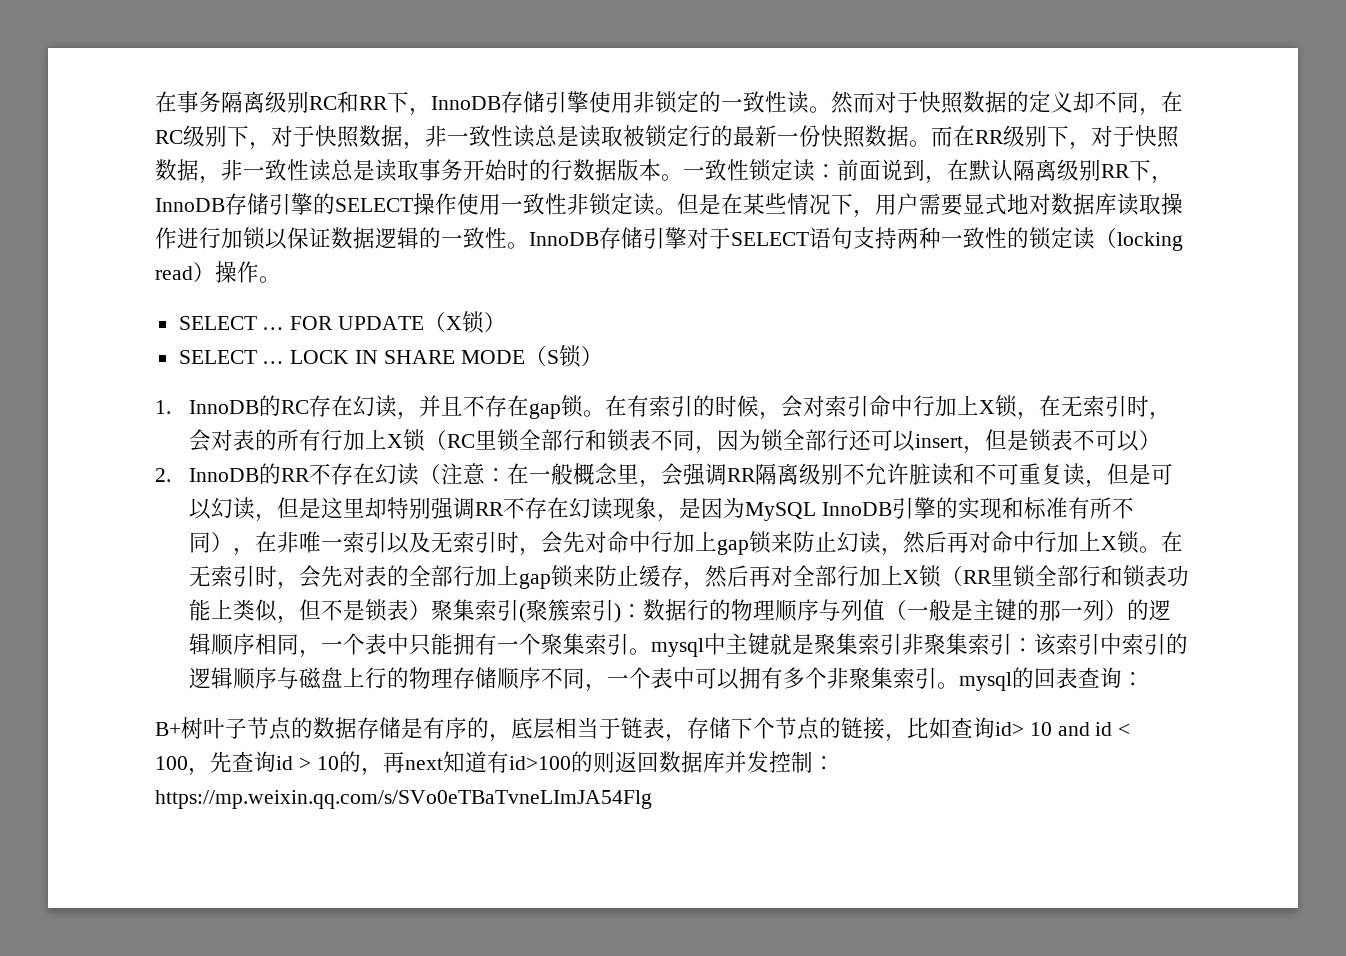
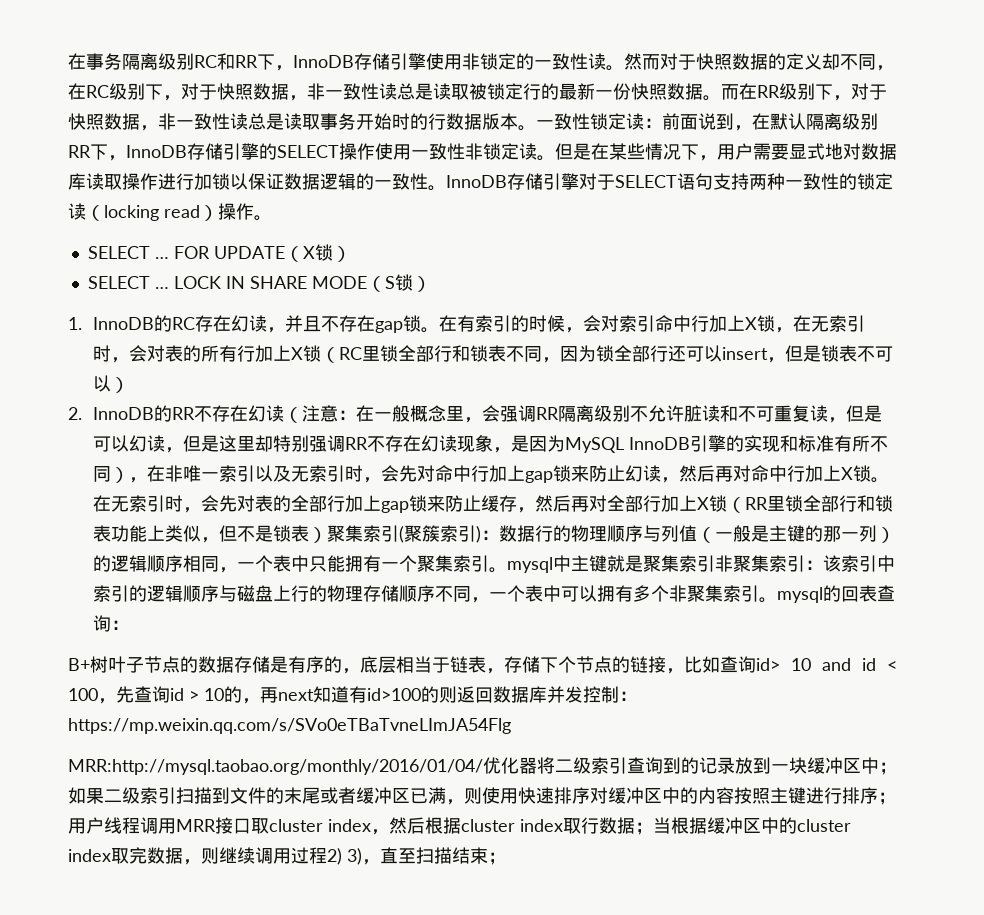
+ MRR:http://mysql.taobao.org/monthly/2016/01/04/优化器将二级索引查询到的记录放到一块缓冲区中；如果二级索引扫描到文件的末尾或者缓冲区已满，则使用快速排序对缓冲区中的内容按照主键进行排序；用户线程调用MRR接口取cluster index，然后根据cluster index取行数据；当根据缓冲区中的cluster index取完数据，则继续调用过程2) 3)，直至扫描结束；

